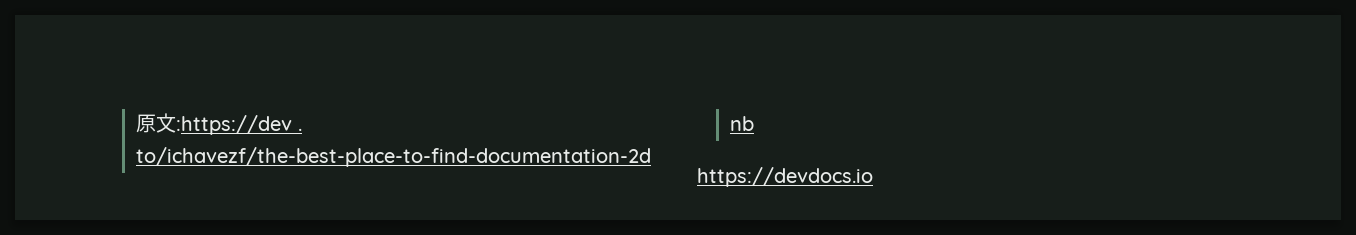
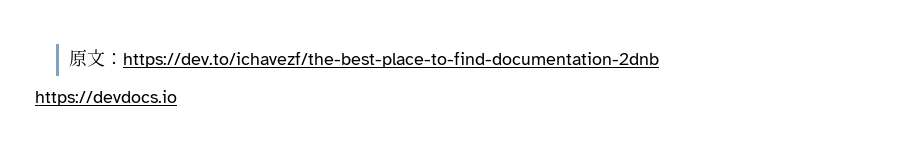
- 原文:https://dev . to/ichavezf/the-best-place-to-find-documentation-2d nb
+ 原文：https://dev.to/ichavezf/the-best-place-to-find-documentation-2dnb

